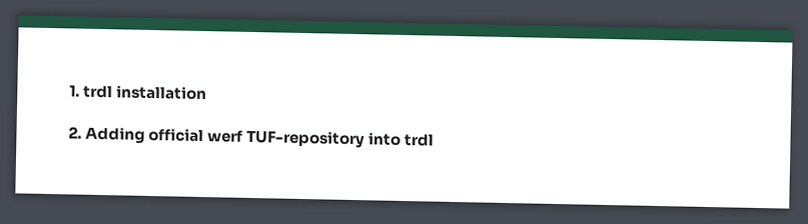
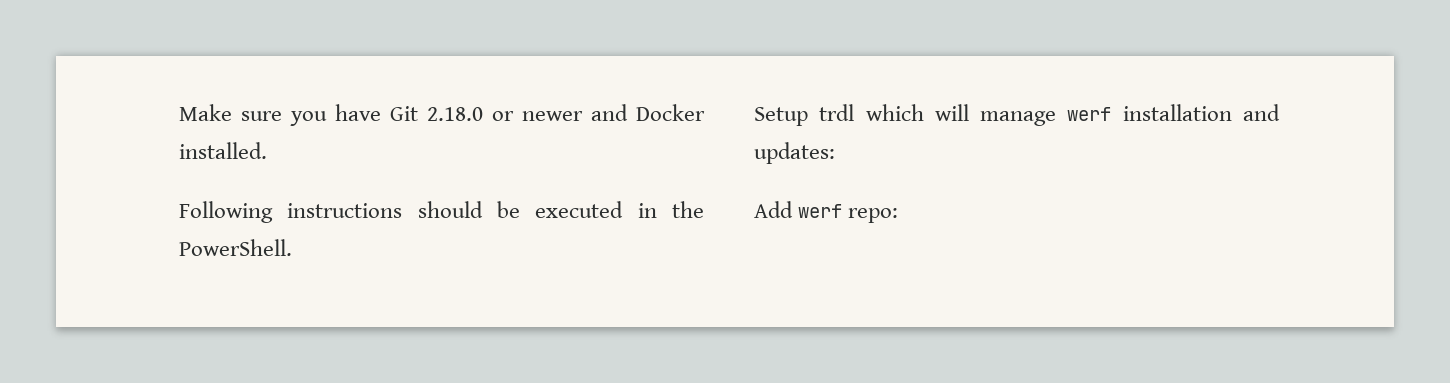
- 1. trdl installation
- 2. Adding official werf TUF-repository into trdl
+ Make sure you have Git 2.18.0 or newer and Docker installed.
+ Following instructions should be executed in the PowerShell.
+ Setup trdl which will manage werf installation and updates:
+ Add werf repo:

